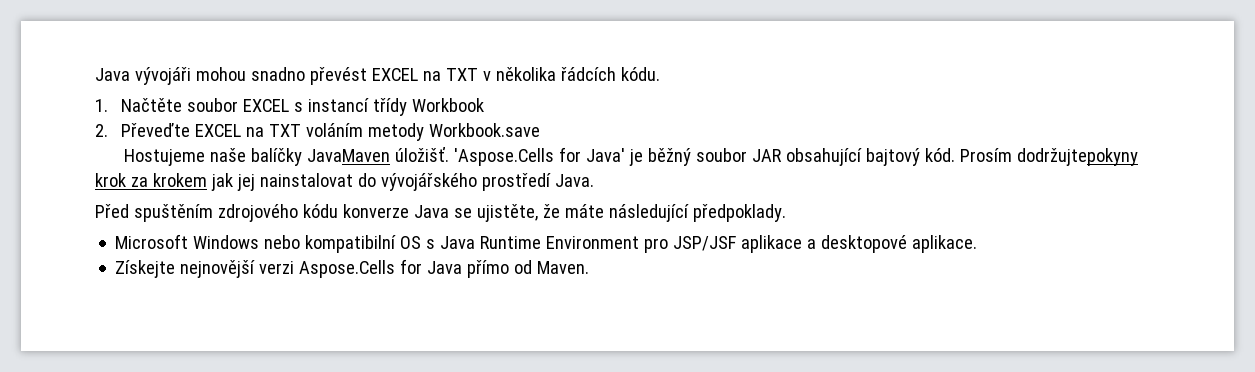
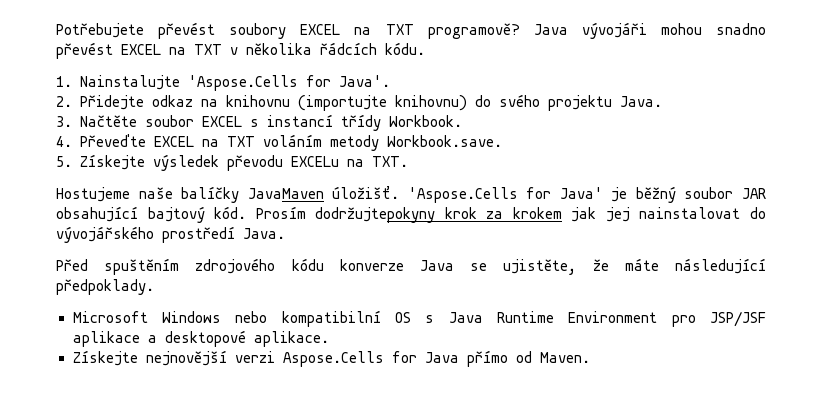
+ Potřebujete převést soubory EXCEL na TXT programově?
- 1. Načtěte soubor EXCEL s instancí třídy Workbook
- 2. Převeďte EXCEL na TXT voláním metody Workbook.save
+ 1. Nainstalujte 'Aspose.Cells for Java'.
+ 2. Přidejte odkaz na knihovnu (importujte knihovnu) do svého projektu Java.
+ 3. Načtěte soubor EXCEL s instancí třídy Workbook.
+ 4. Převeďte EXCEL na TXT voláním metody Workbook.save.
+ 5. Získejte výsledek převodu EXCELu na TXT.

